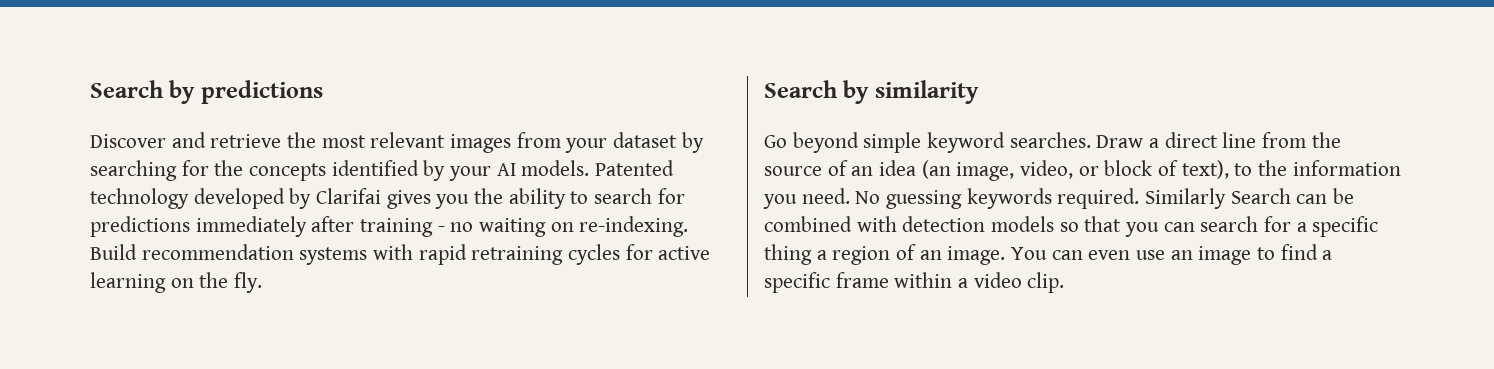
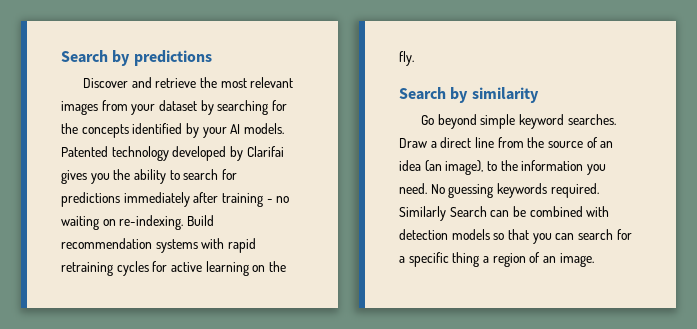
- Draw a direct line from the source of an idea (an image, video, or block of text), to the information you need.
+ Draw a direct line from the source of an idea (an image), to the information you need.
- You can even use an image to find a specific frame within a video clip.

